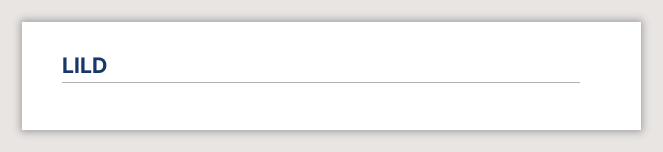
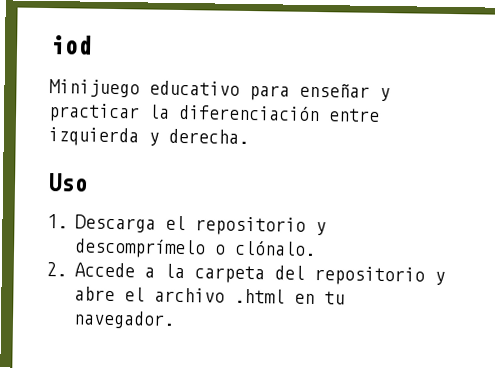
- LILD
+ iod
+ Minijuego educativo para enseñar y practicar la diferenciación entre izquierda y derecha.
+ Uso
+ 1. Descarga el repositorio y descomprímelo o clónalo.
+ 2. Accede a la carpeta del repositorio y abre el archivo .html en tu navegador.

